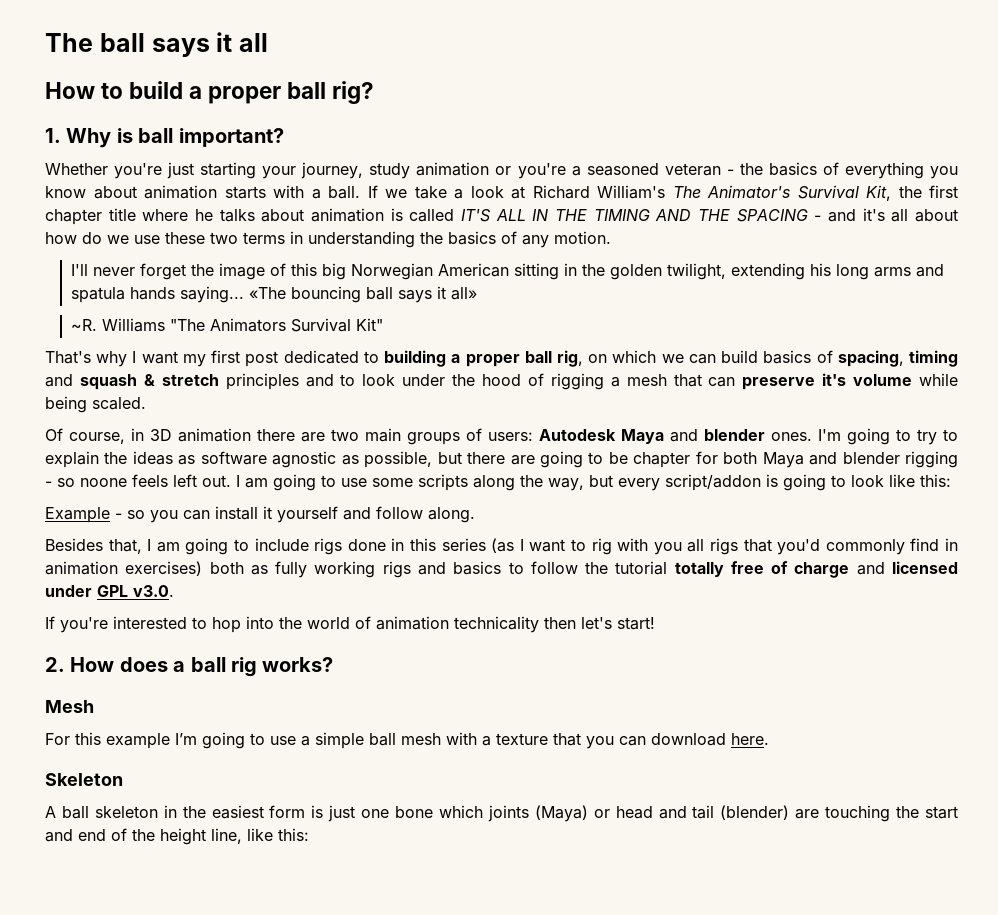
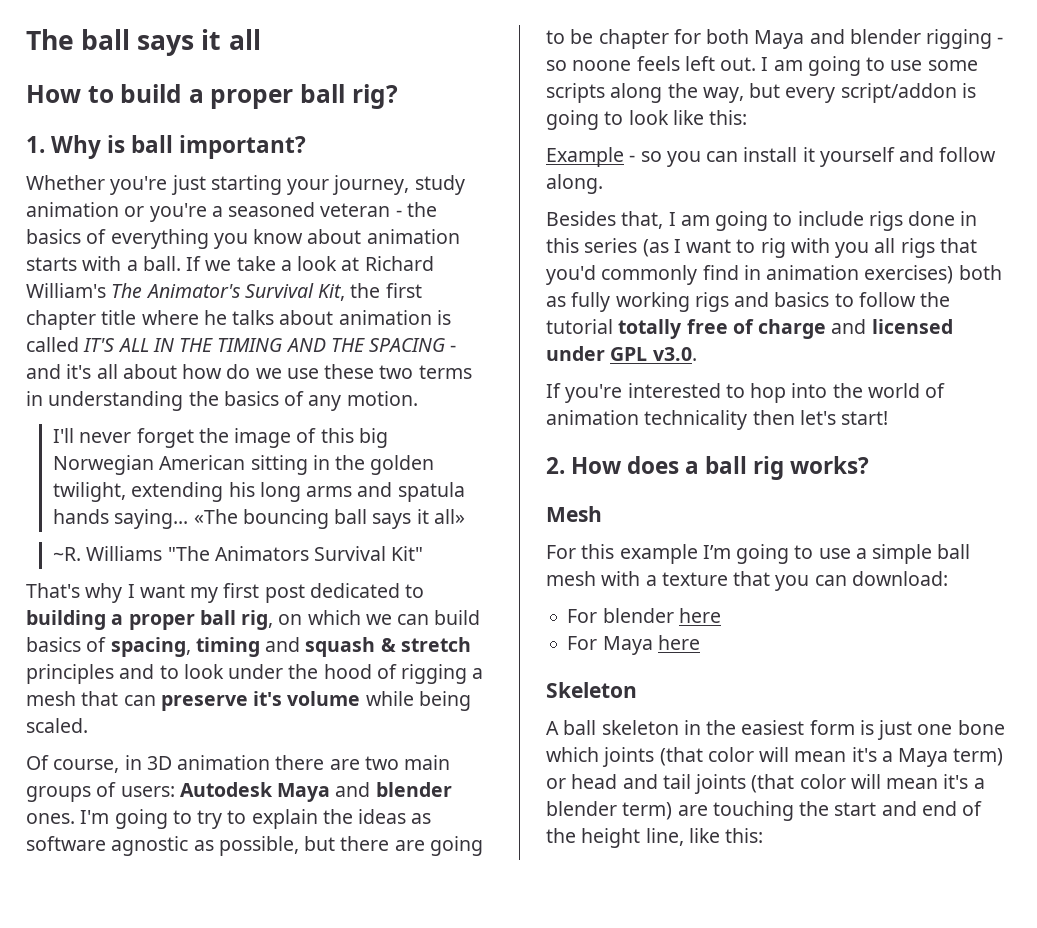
- For this example I’m going to use a simple ball mesh with a texture that you can download here.
+ For this example I’m going to use a simple ball mesh with a texture that you can download:
+ For blender here
+ For Maya here
- A ball skeleton in the easiest form is just one bone which joints (Maya) or head and tail (blender) are touching the start and end of the height line, like this:
+ A ball skeleton in the easiest form is just one bone which joints (that color will mean it's a Maya term) or head and tail joints (that color will mean it's a blender term) are touching the start and end of the height line, like this:

